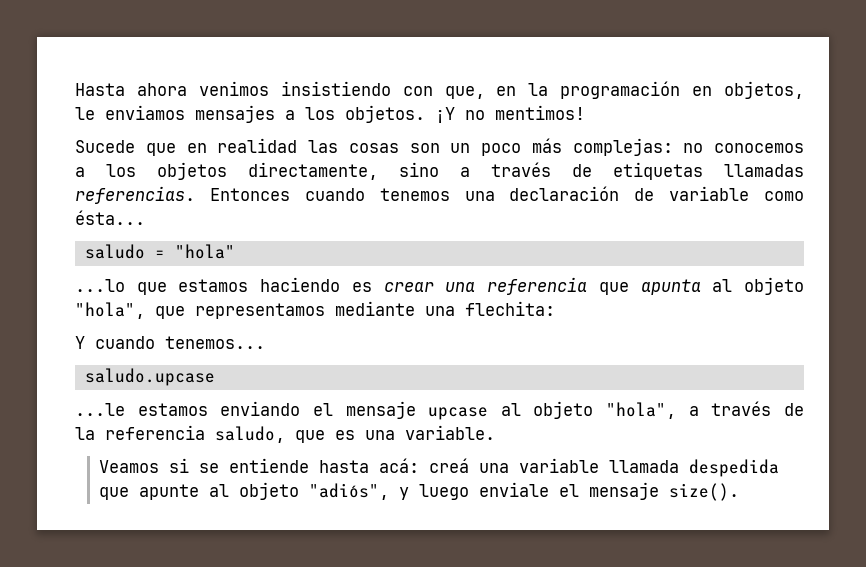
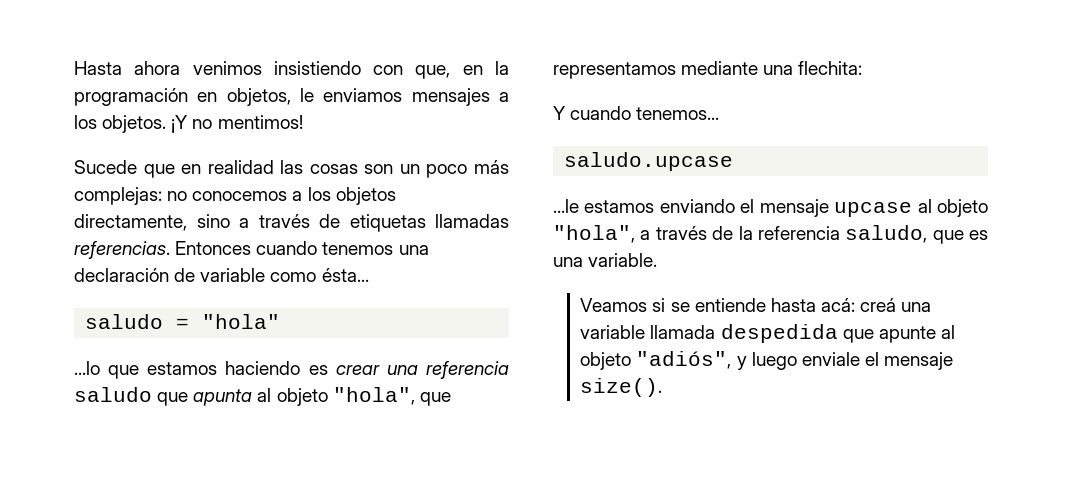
- ...lo que estamos haciendo es crear una referencia que apunta al objeto "hola", que representamos mediante una flechita:
+ ...lo que estamos haciendo es crear una referencia saludo que apunta al objeto "hola", que representamos mediante una flechita:

